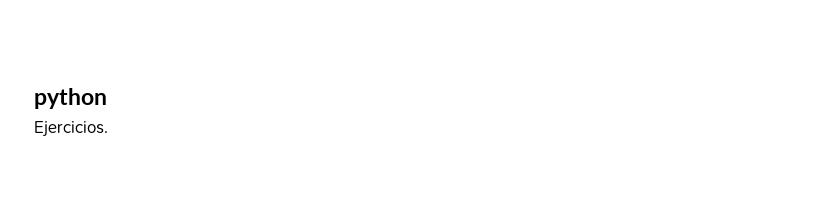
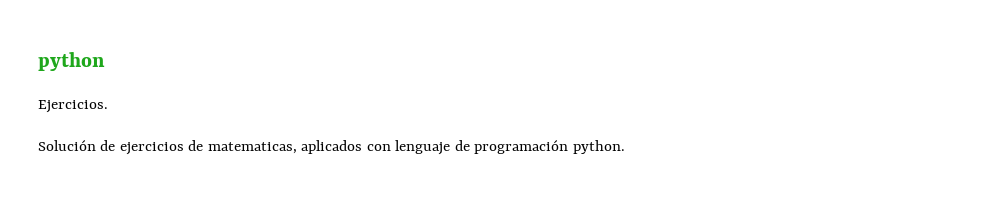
+ Solución de ejercicios de matematicas, aplicados con lenguaje de programación python.

